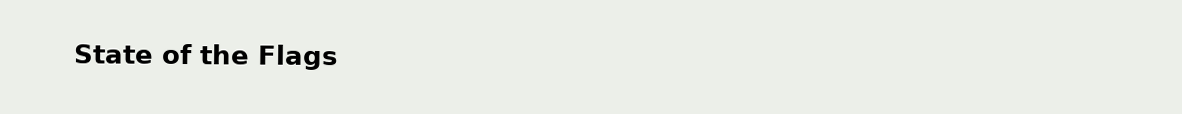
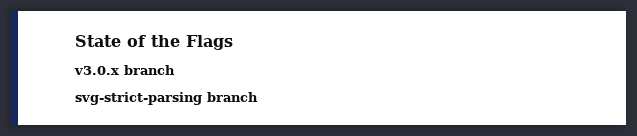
+ v3.0.x branch
+ svg-strict-parsing branch

